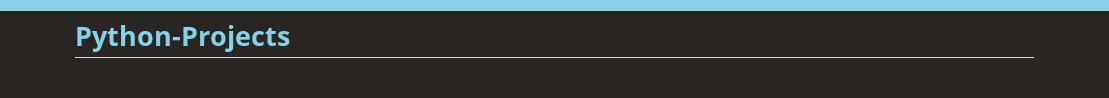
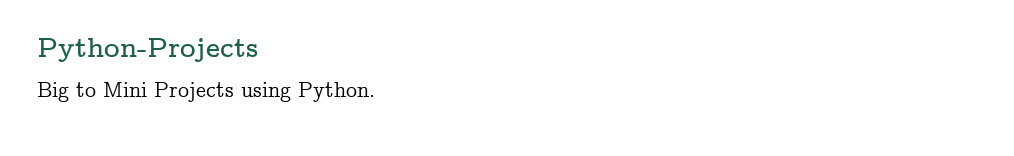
+ Big to Mini Projects using Python.

